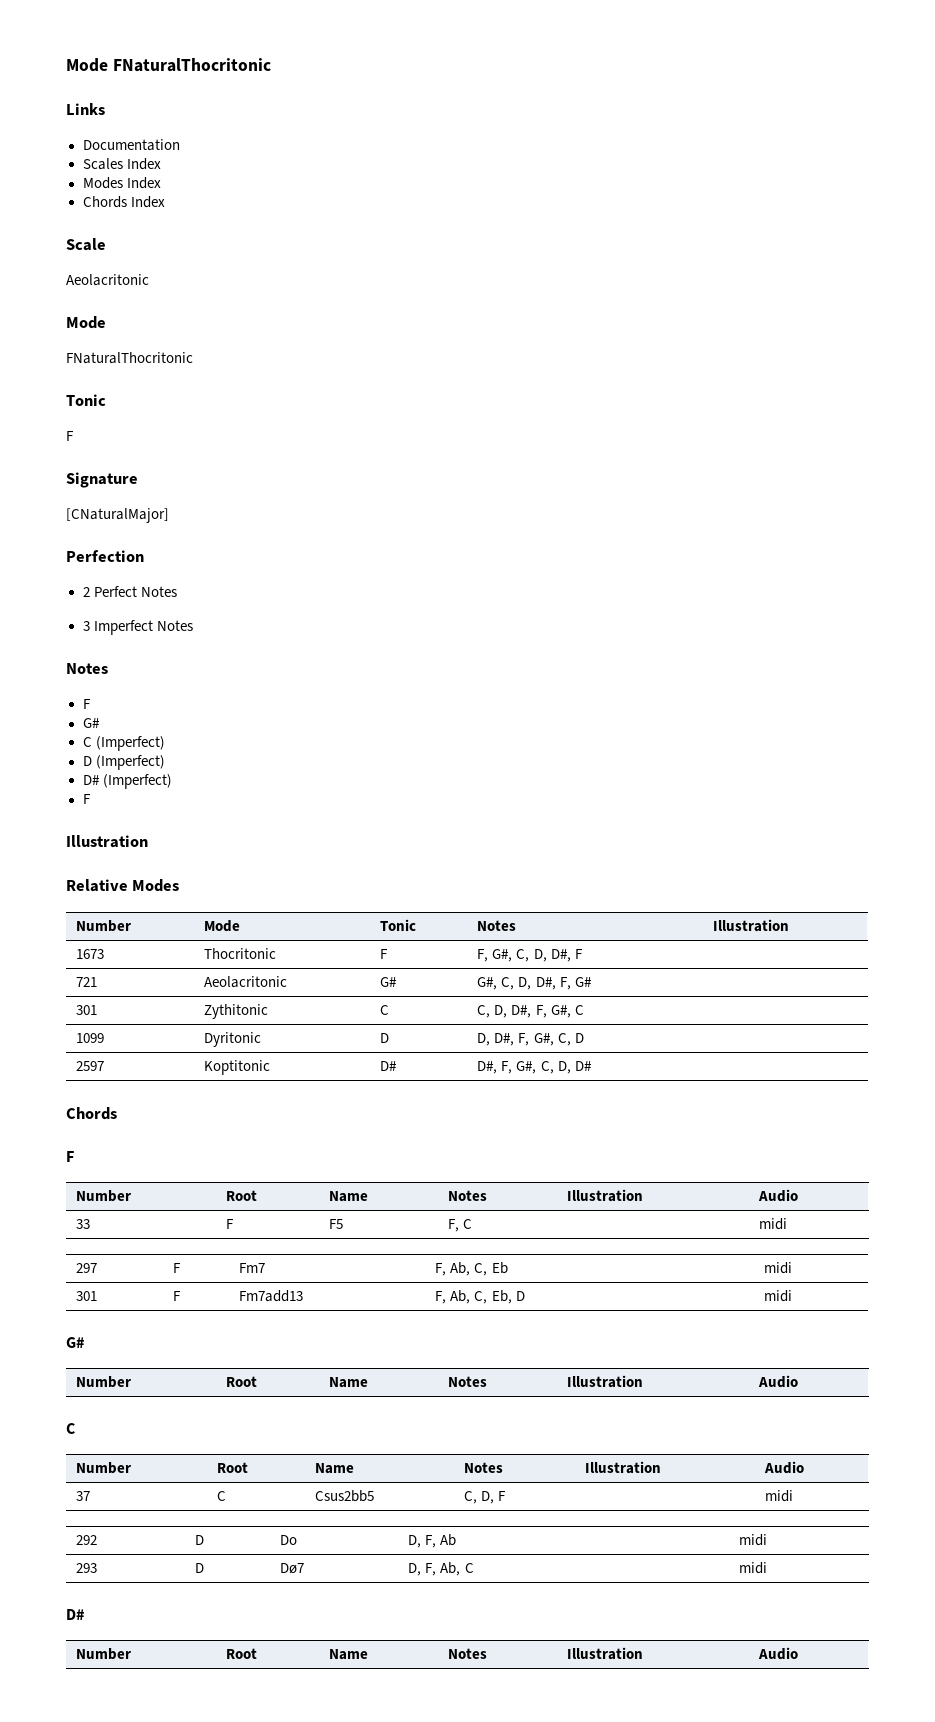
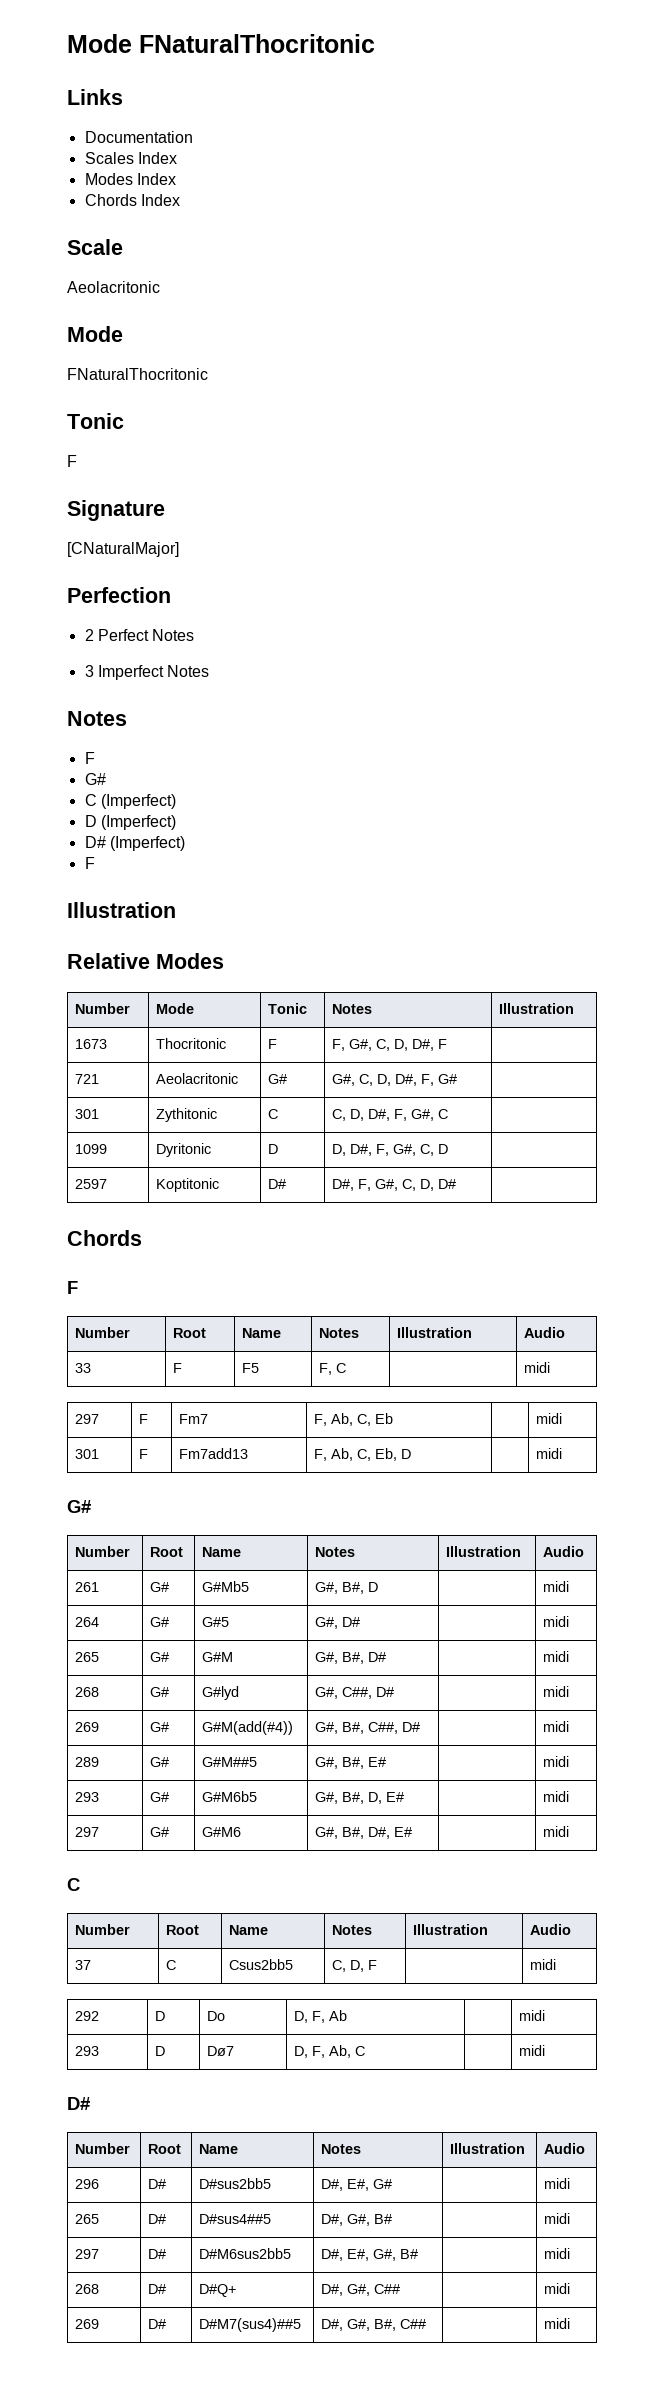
+ 261 | G# | G#Mb5 | G#, B#, D | | midi
+ 264 | G# | G#5 | G#, D# | | midi
+ 265 | G# | G#M | G#, B#, D# | | midi
+ 268 | G# | G#lyd | G#, C##, D# | | midi
+ 269 | G# | G#M(add(#4)) | G#, B#, C##, D# | | midi
+ 289 | G# | G#M##5 | G#, B#, E# | | midi
+ 293 | G# | G#M6b5 | G#, B#, D, E# | | midi
+ 297 | G# | G#M6 | G#, B#, D#, E# | | midi
+ 296 | D# | D#sus2bb5 | D#, E#, G# | | midi
+ 265 | D# | D#sus4##5 | D#, G#, B# | | midi
+ 297 | D# | D#M6sus2bb5 | D#, E#, G#, B# | | midi
+ 268 | D# | D#Q+ | D#, G#, C## | | midi
+ 269 | D# | D#M7(sus4)##5 | D#, G#, B#, C## | | midi

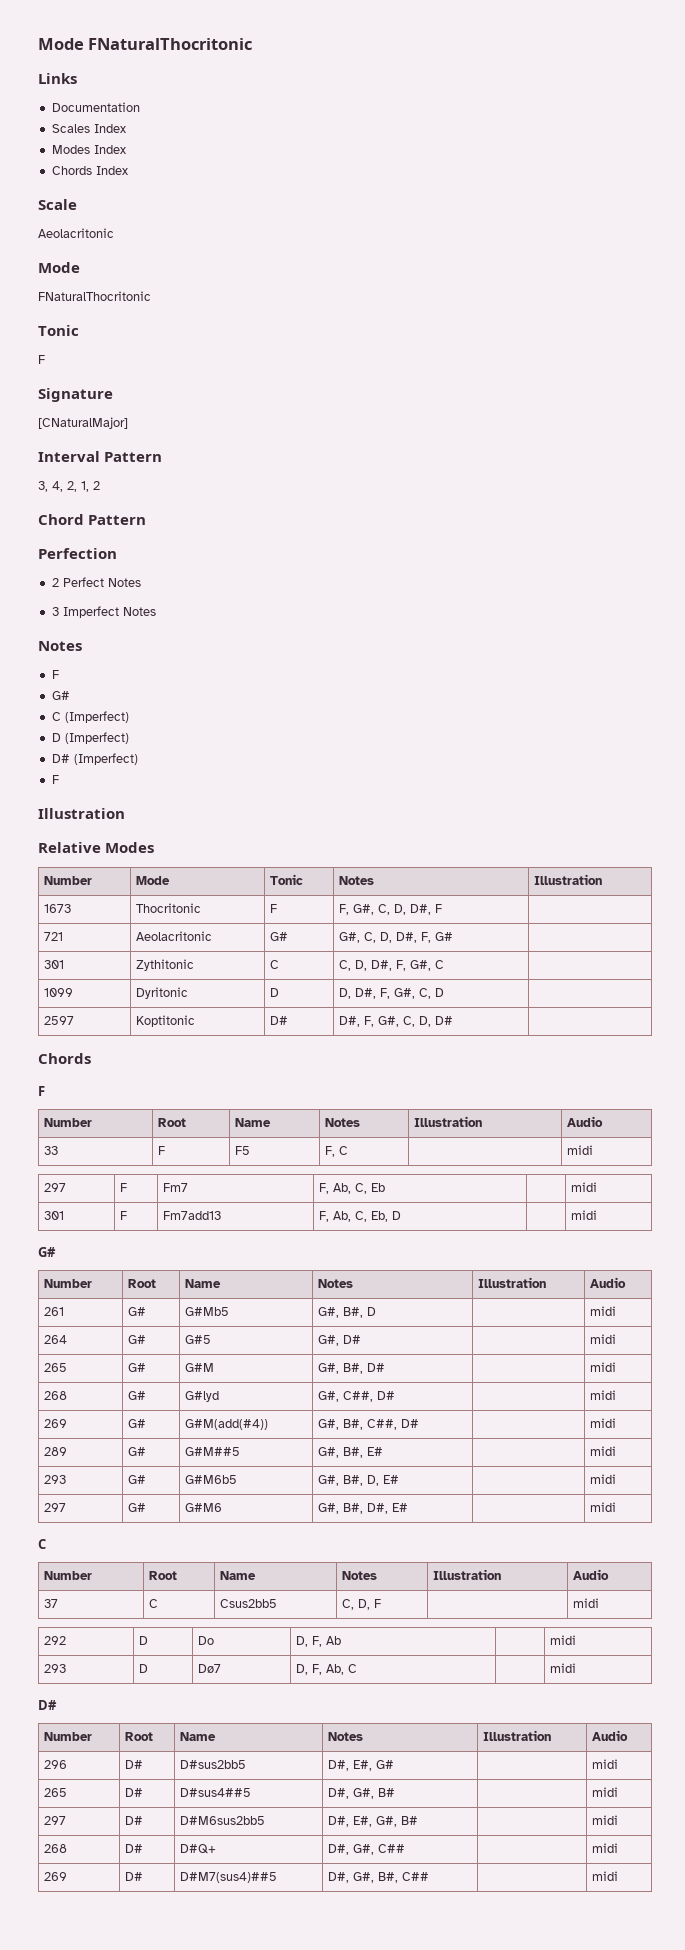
+ Interval Pattern
+ 3, 4, 2, 1, 2
+ Chord Pattern

